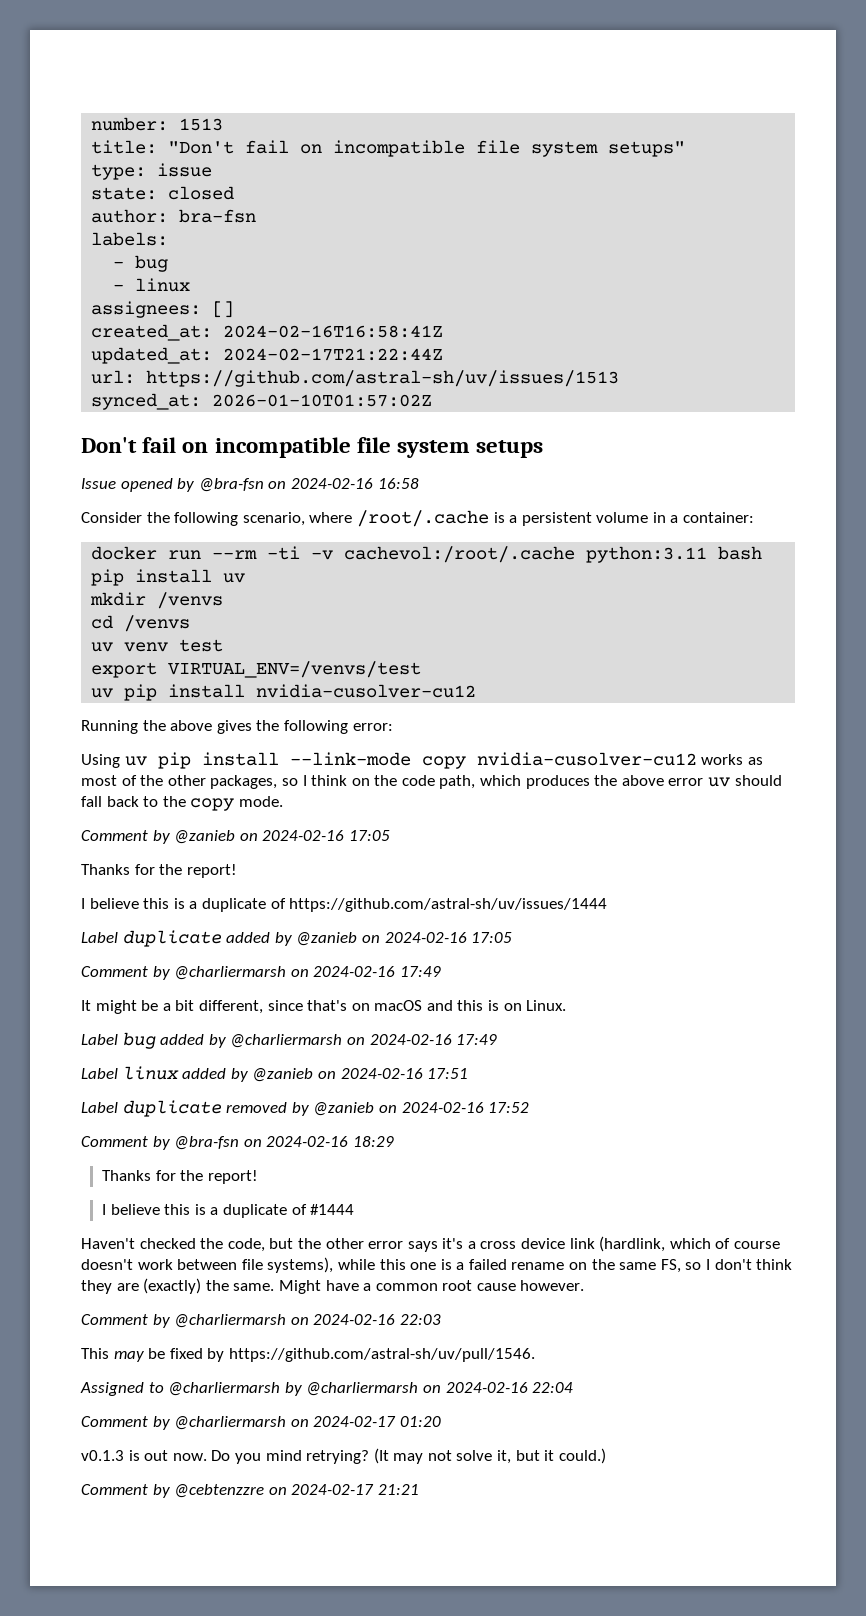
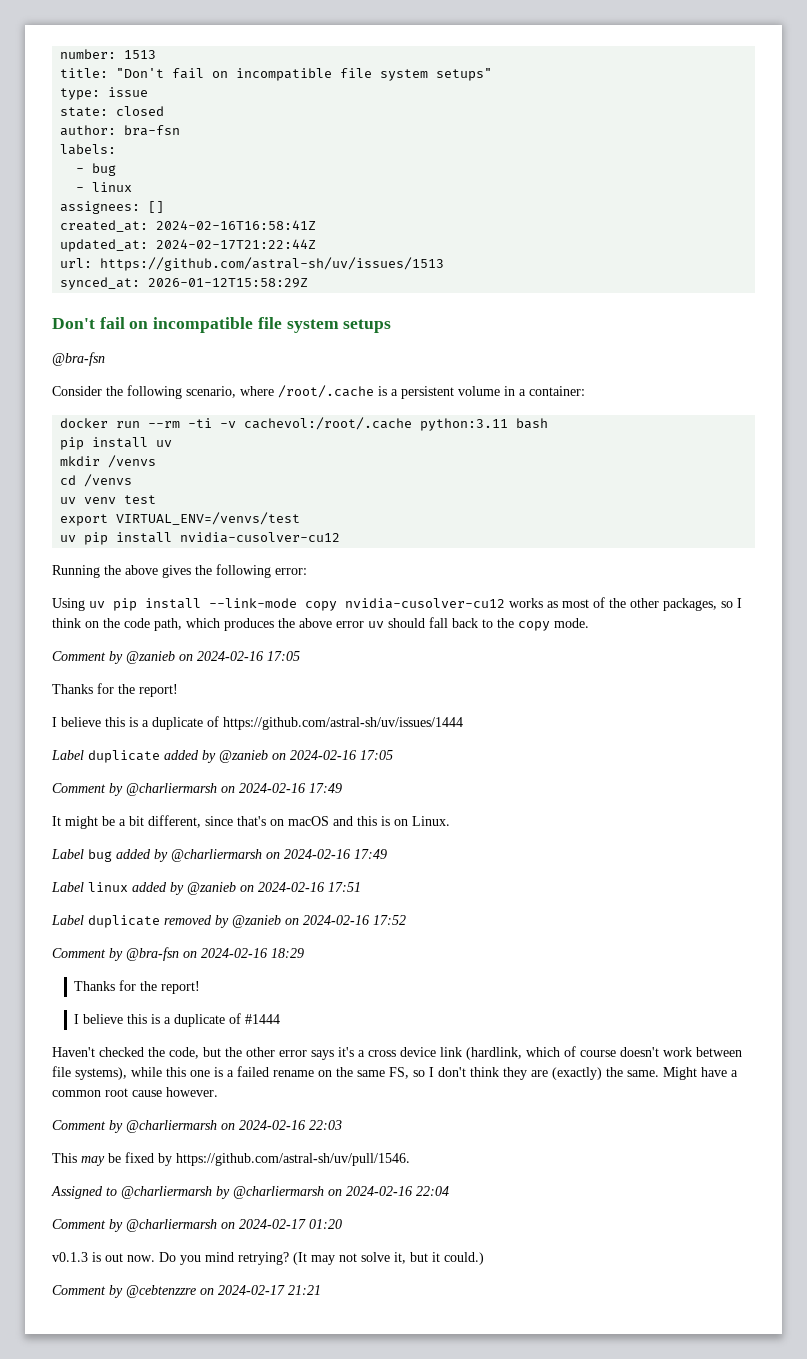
- synced_at: 2026-01-10T01:57:02Z
+ synced_at: 2026-01-12T15:58:29Z
  Don't fail on incompatible file system setups
- Issue opened by @bra-fsn on 2024-02-16 16:58
+ @bra-fsn

